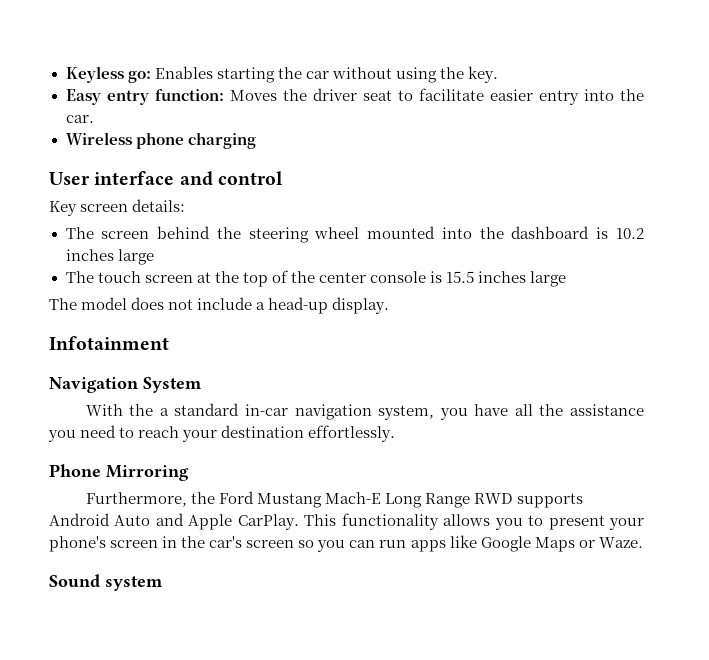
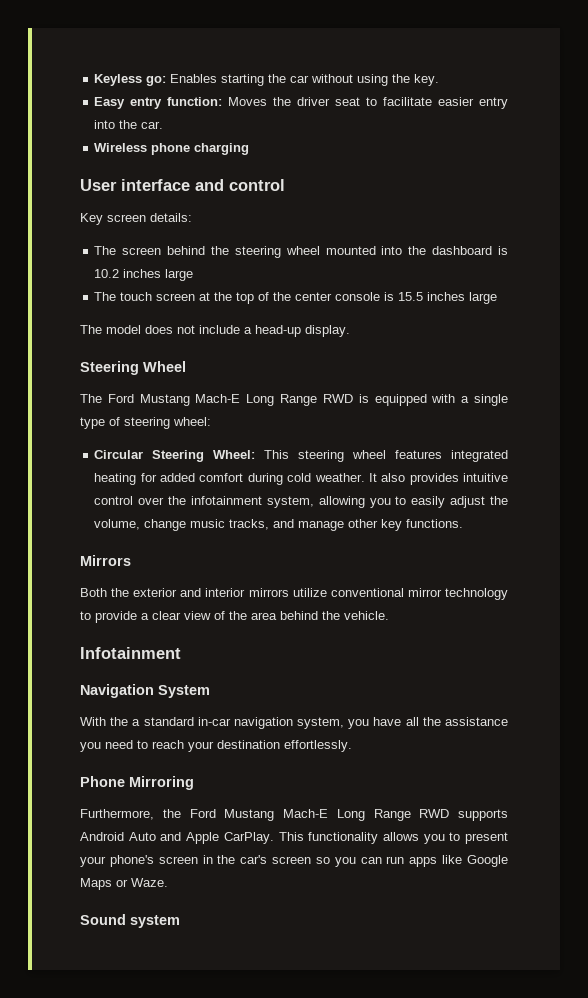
+ Steering Wheel
+ The Ford Mustang Mach-E Long Range RWD is equipped with a single type of steering wheel:
+ Circular Steering Wheel: This steering wheel features integrated heating for added comfort during cold weather. It also provides intuitive control over the infotainment system, allowing you to easily adjust the volume, change music tracks, and manage other key functions.
+ Mirrors
+ Both the exterior and interior mirrors utilize conventional mirror technology to provide a clear view of the area behind the vehicle.

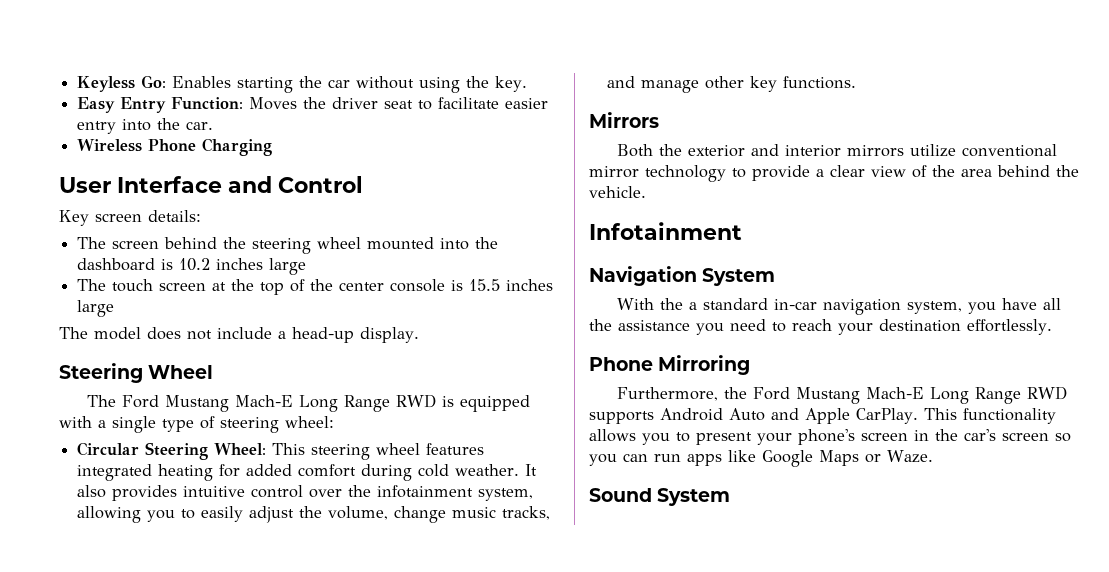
- Keyless go: Enables starting the car without using the key.
+ Keyless Go: Enables starting the car without using the key.
- Easy entry function: Moves the driver seat to facilitate easier entry into the car.
+ Easy Entry Function: Moves the driver seat to facilitate easier entry into the car.
- Wireless phone charging
+ Wireless Phone Charging
- User interface and control
+ User Interface and Control
- Sound system
+ Sound System

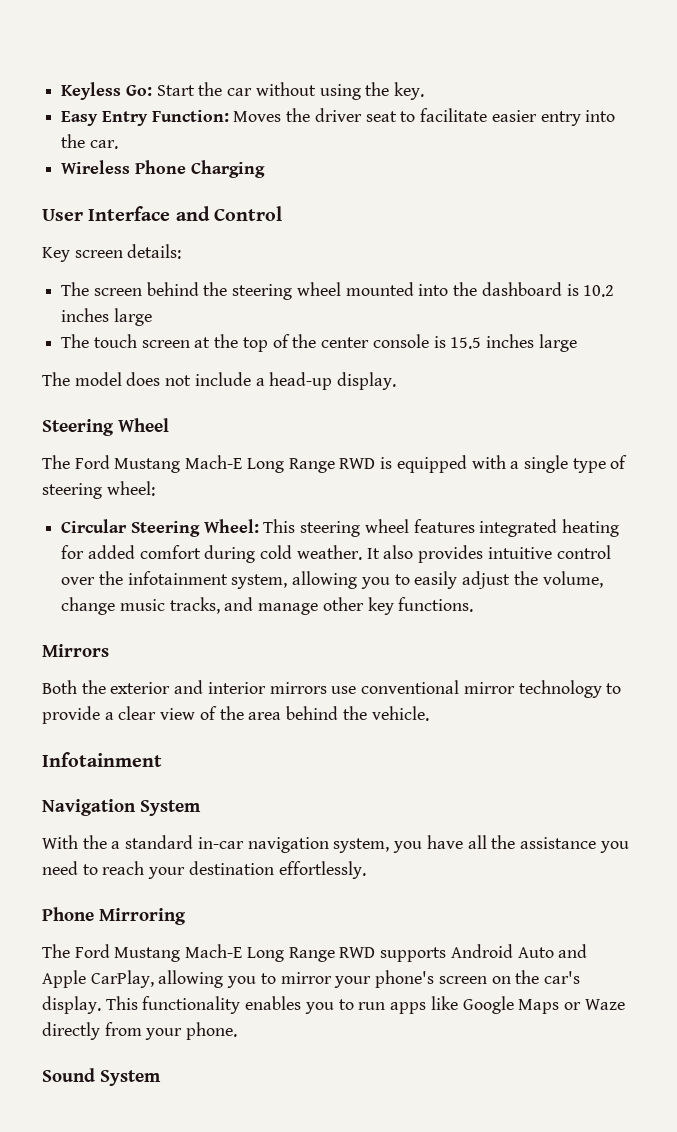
- Keyless Go: Enables starting the car without using the key.
+ Keyless Go: Start the car without using the key.
- Both the exterior and interior mirrors utilize conventional mirror technology to provide a clear view of the area behind the vehicle.
+ Both the exterior and interior mirrors use conventional mirror technology to provide a clear view of the area behind the vehicle.
- Furthermore, the Ford Mustang Mach-E Long Range RWD supports Android Auto and Apple CarPlay. This functionality allows you to present your phone's screen in the car's screen so you can run apps like Google Maps or Waze.
+ The Ford Mustang Mach-E Long Range RWD supports Android Auto and Apple CarPlay, allowing you to mirror your phone's screen on the car's display. This functionality enables you to run apps like Google Maps or Waze directly from your phone.

